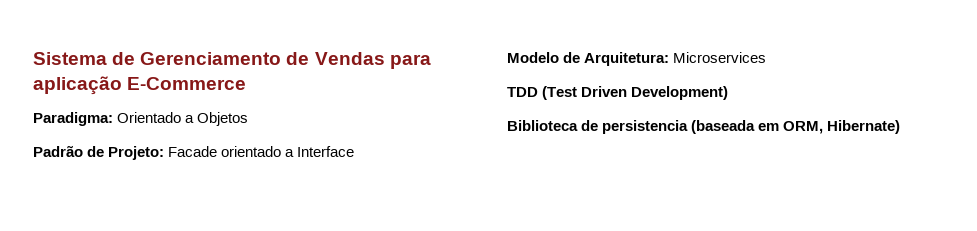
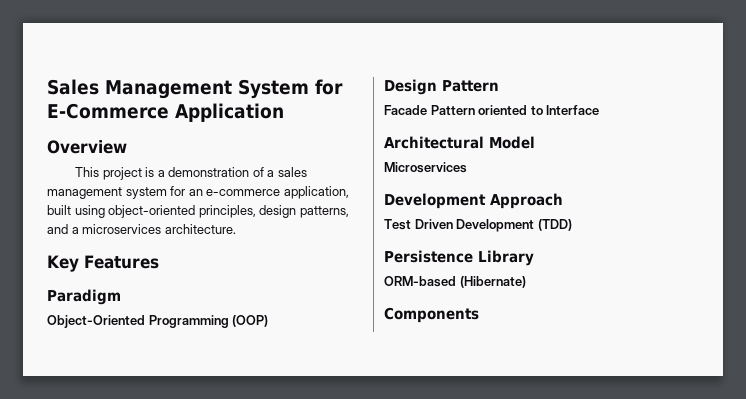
- Sistema de Gerenciamento de Vendas para aplicação E-Commerce
- Paradigma: Orientado a Objetos
- Padrão de Projeto: Facade orientado a Interface
- Modelo de Arquitetura: Microservices
- TDD (Test Driven Development)
- Biblioteca de persistencia (baseada em ORM, Hibernate)
+ Sales Management System for E-Commerce Application
+ Overview
+ This project is a demonstration of a sales management system for an e-commerce application, built using object-oriented principles, design patterns, and a microservices architecture.
+ Key Features
+ Paradigm
+ Object-Oriented Programming (OOP)
+ Design Pattern
+ Facade Pattern oriented to Interface
+ Architectural Model
+ Microservices
+ Development Approach
+ Test Driven Development (TDD)
+ Persistence Library
+ ORM-based (Hibernate)
+ Components

